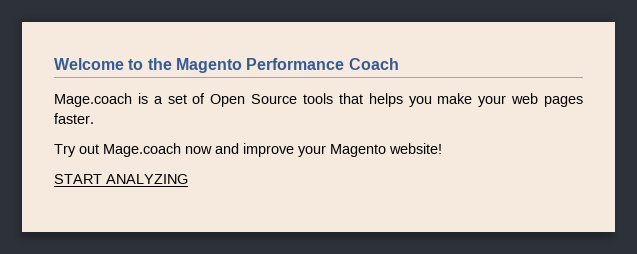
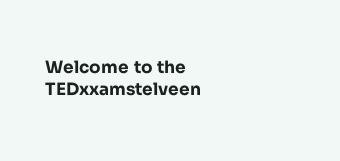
- Welcome to the Magento Performance Coach
- Mage.coach is a set of Open Source tools that helps you make your web pages faster.
- Try out Mage.coach now and improve your Magento website!
- START ANALYZING
+ Welcome to the TEDxxamstelveen

